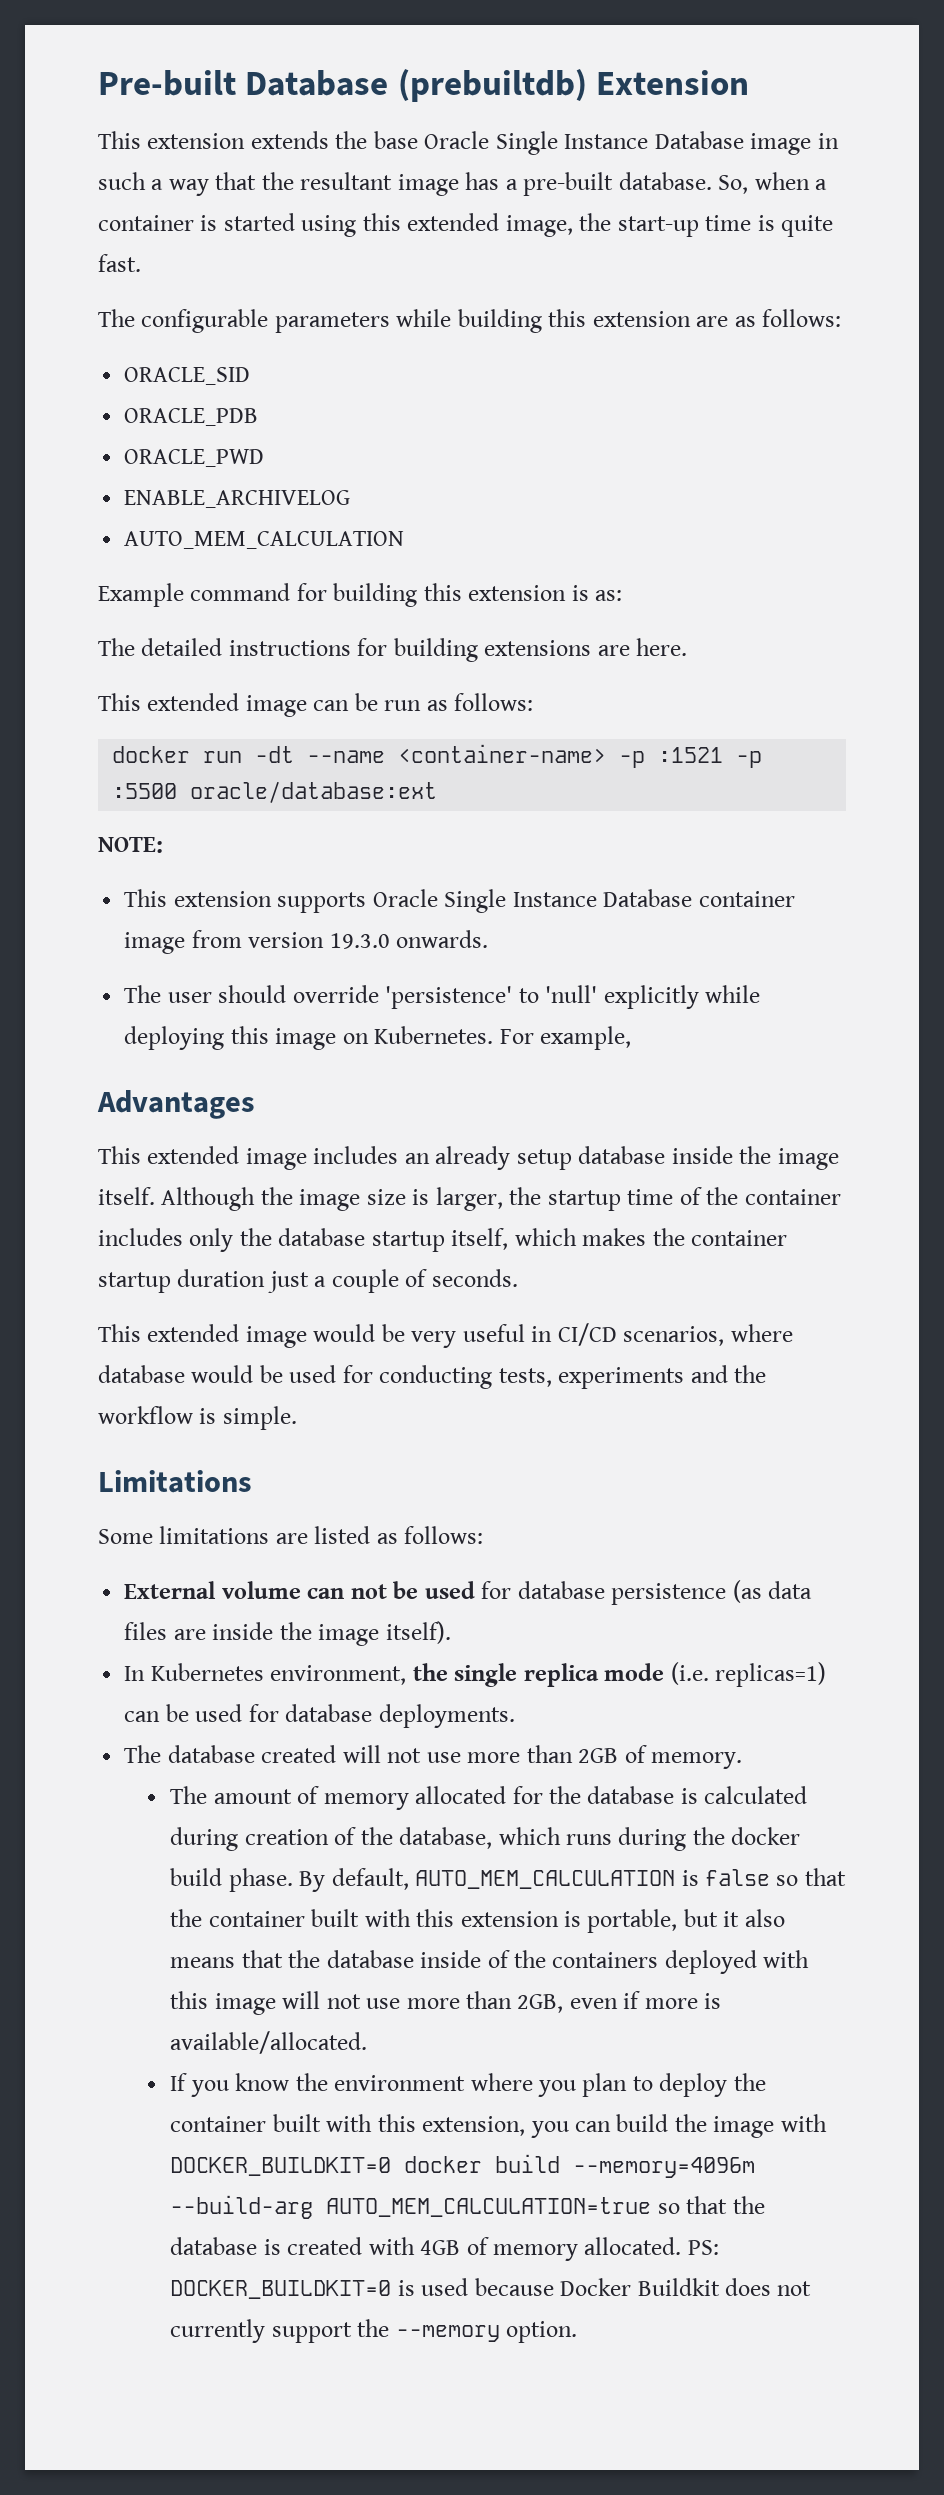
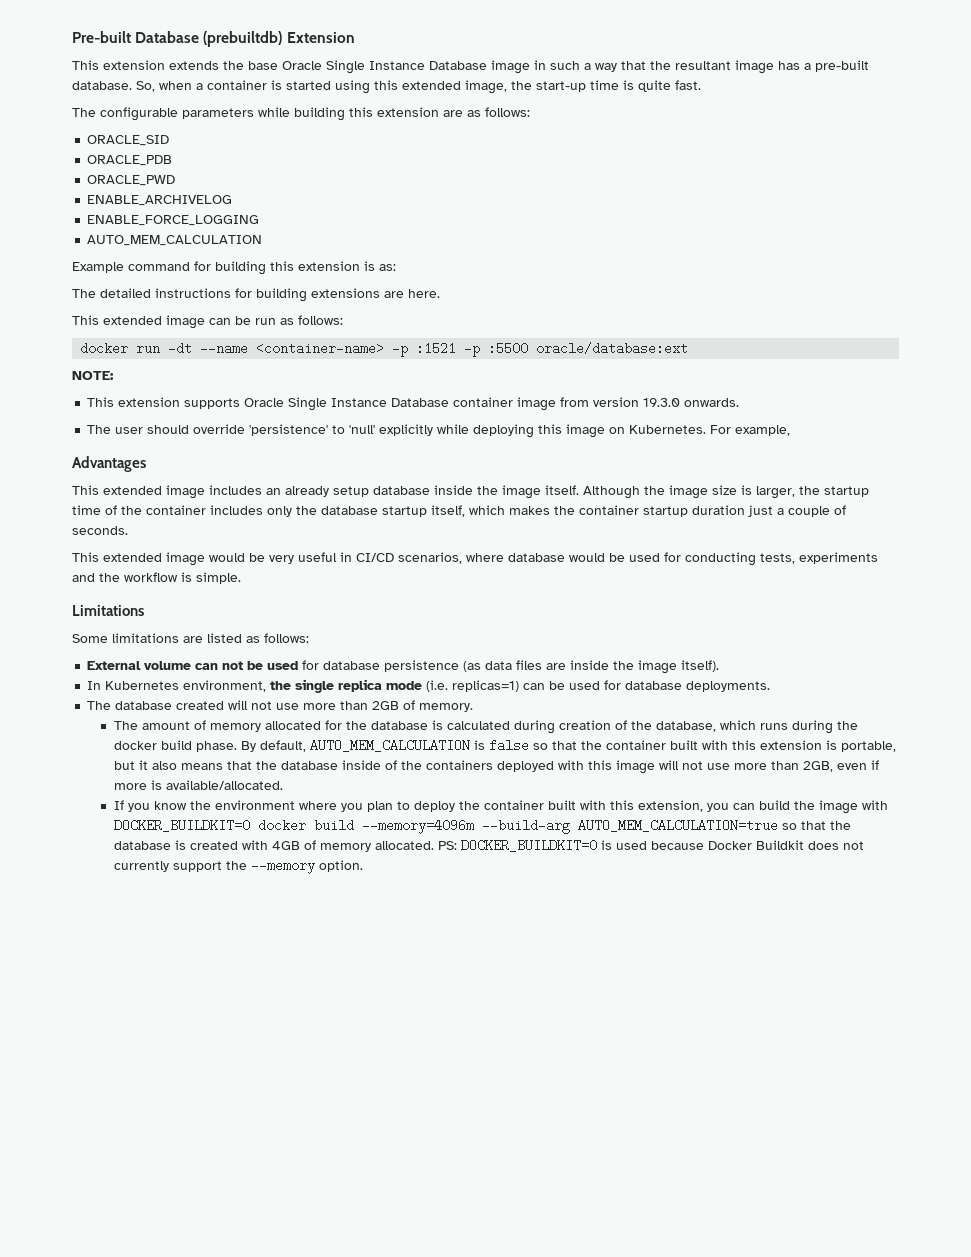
+ ENABLE_FORCE_LOGGING

